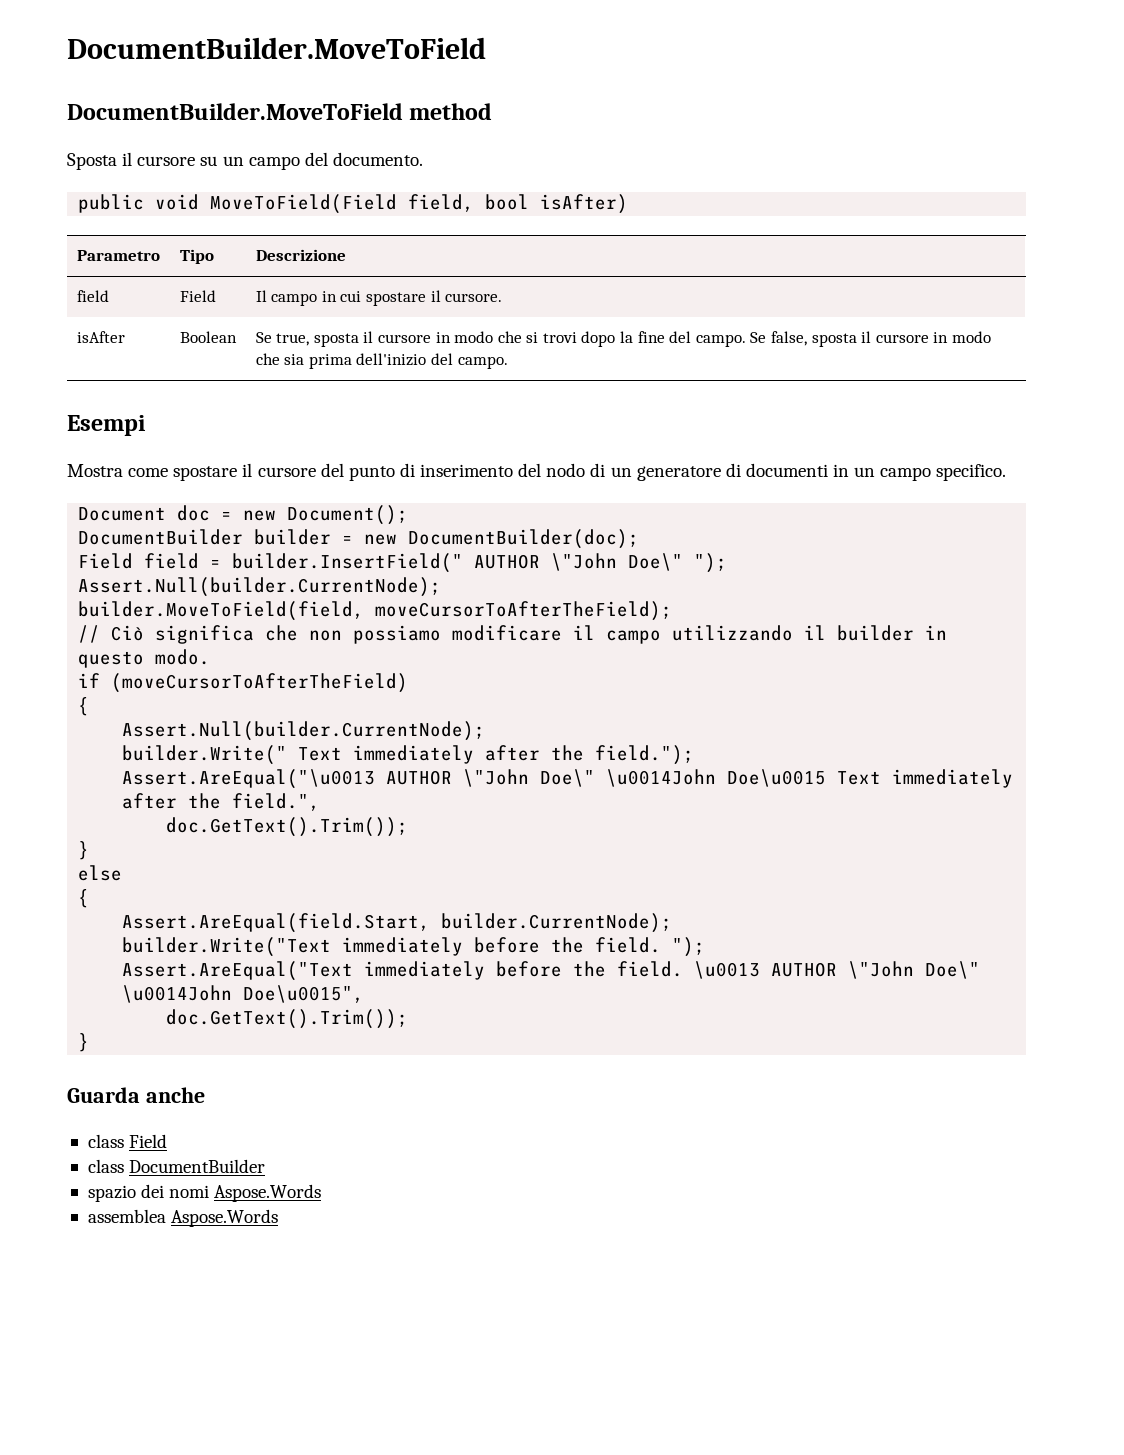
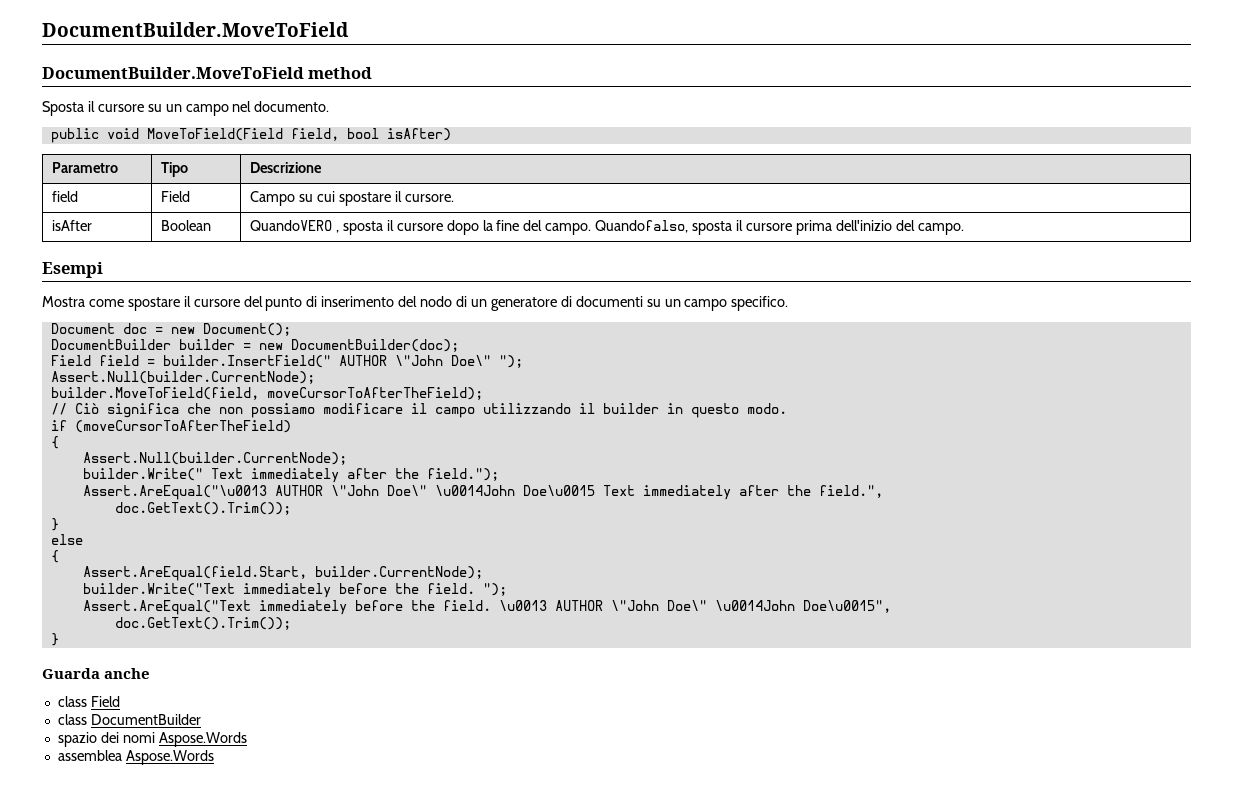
- Sposta il cursore su un campo del documento.
+ Sposta il cursore su un campo nel documento.
- field | Field | Il campo in cui spostare il cursore.
+ field | Field | Campo su cui spostare il cursore.
- isAfter | Boolean | Se true, sposta il cursore in modo che si trovi dopo la fine del campo. Se false, sposta il cursore in modo che sia prima dell'inizio del campo.
+ isAfter | Boolean | QuandoVERO , sposta il cursore dopo la fine del campo. Quandofalso, sposta il cursore prima dell'inizio del campo.
- Mostra come spostare il cursore del punto di inserimento del nodo di un generatore di documenti in un campo specifico.
+ Mostra come spostare il cursore del punto di inserimento del nodo di un generatore di documenti su un campo specifico.

